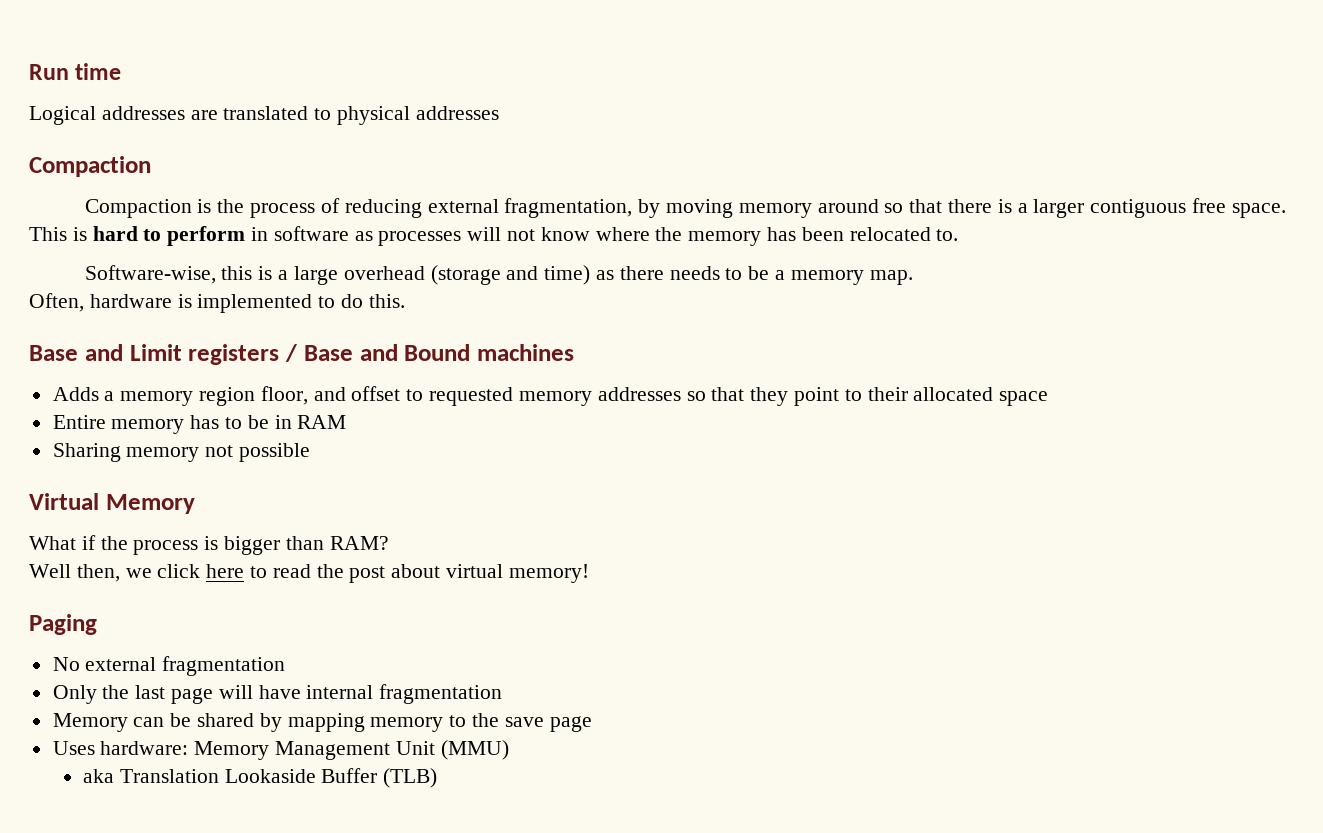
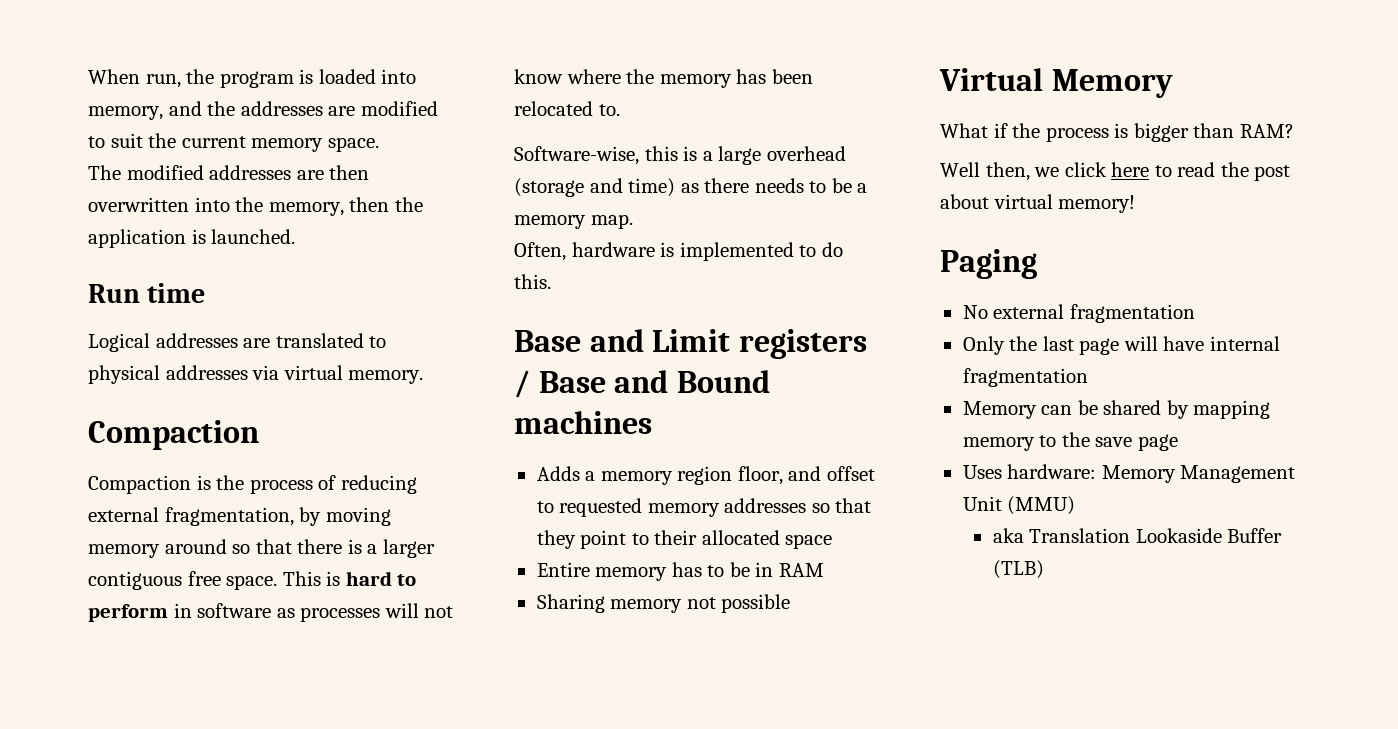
+ When run, the program is loaded into memory, and the addresses are modified to suit the current memory space.
+ The modified addresses are then overwritten into the memory, then the application is launched.
- Logical addresses are translated to physical addresses
+ Logical addresses are translated to physical addresses via virtual memory.

